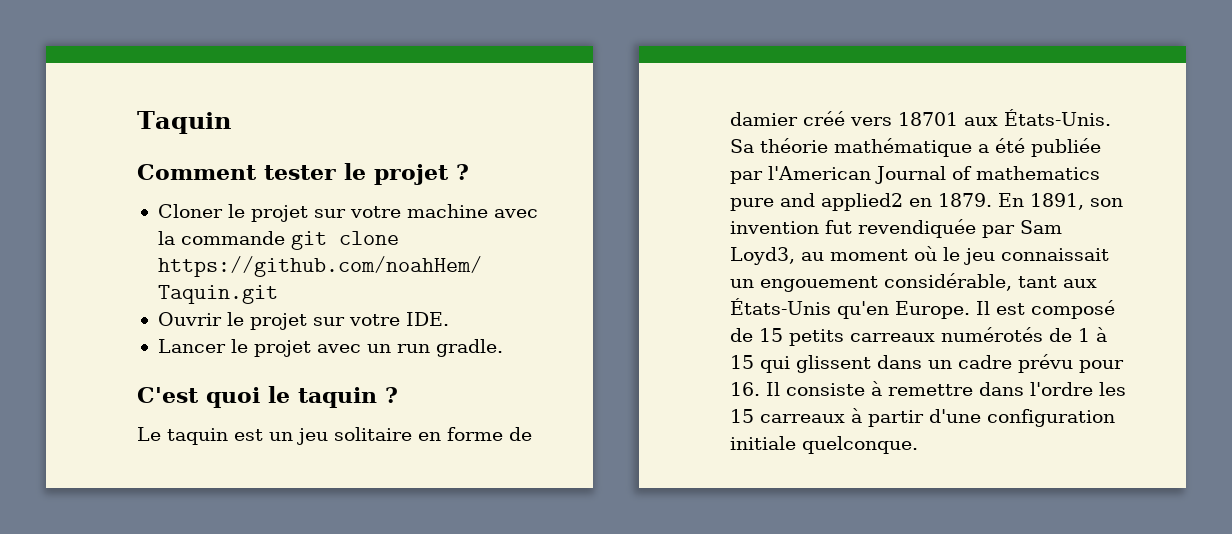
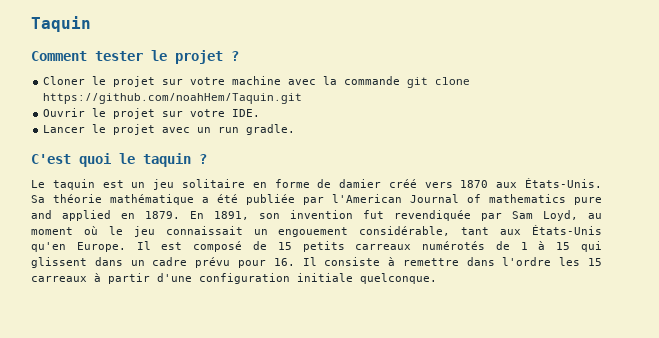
- Le taquin est un jeu solitaire en forme de damier créé vers 18701 aux États-Unis.
+ Le taquin est un jeu solitaire en forme de damier créé vers 1870 aux États-Unis.
- Sa théorie mathématique a été publiée par l'American Journal of mathematics pure and applied2 en 1879.
+ Sa théorie mathématique a été publiée par l'American Journal of mathematics pure and applied en 1879.
- En 1891, son invention fut revendiquée par Sam Loyd3, au moment où le jeu connaissait un engouement considérable, tant aux États-Unis qu'en Europe.
+ En 1891, son invention fut revendiquée par Sam Loyd, au moment où le jeu connaissait un engouement considérable, tant aux États-Unis qu'en Europe.

